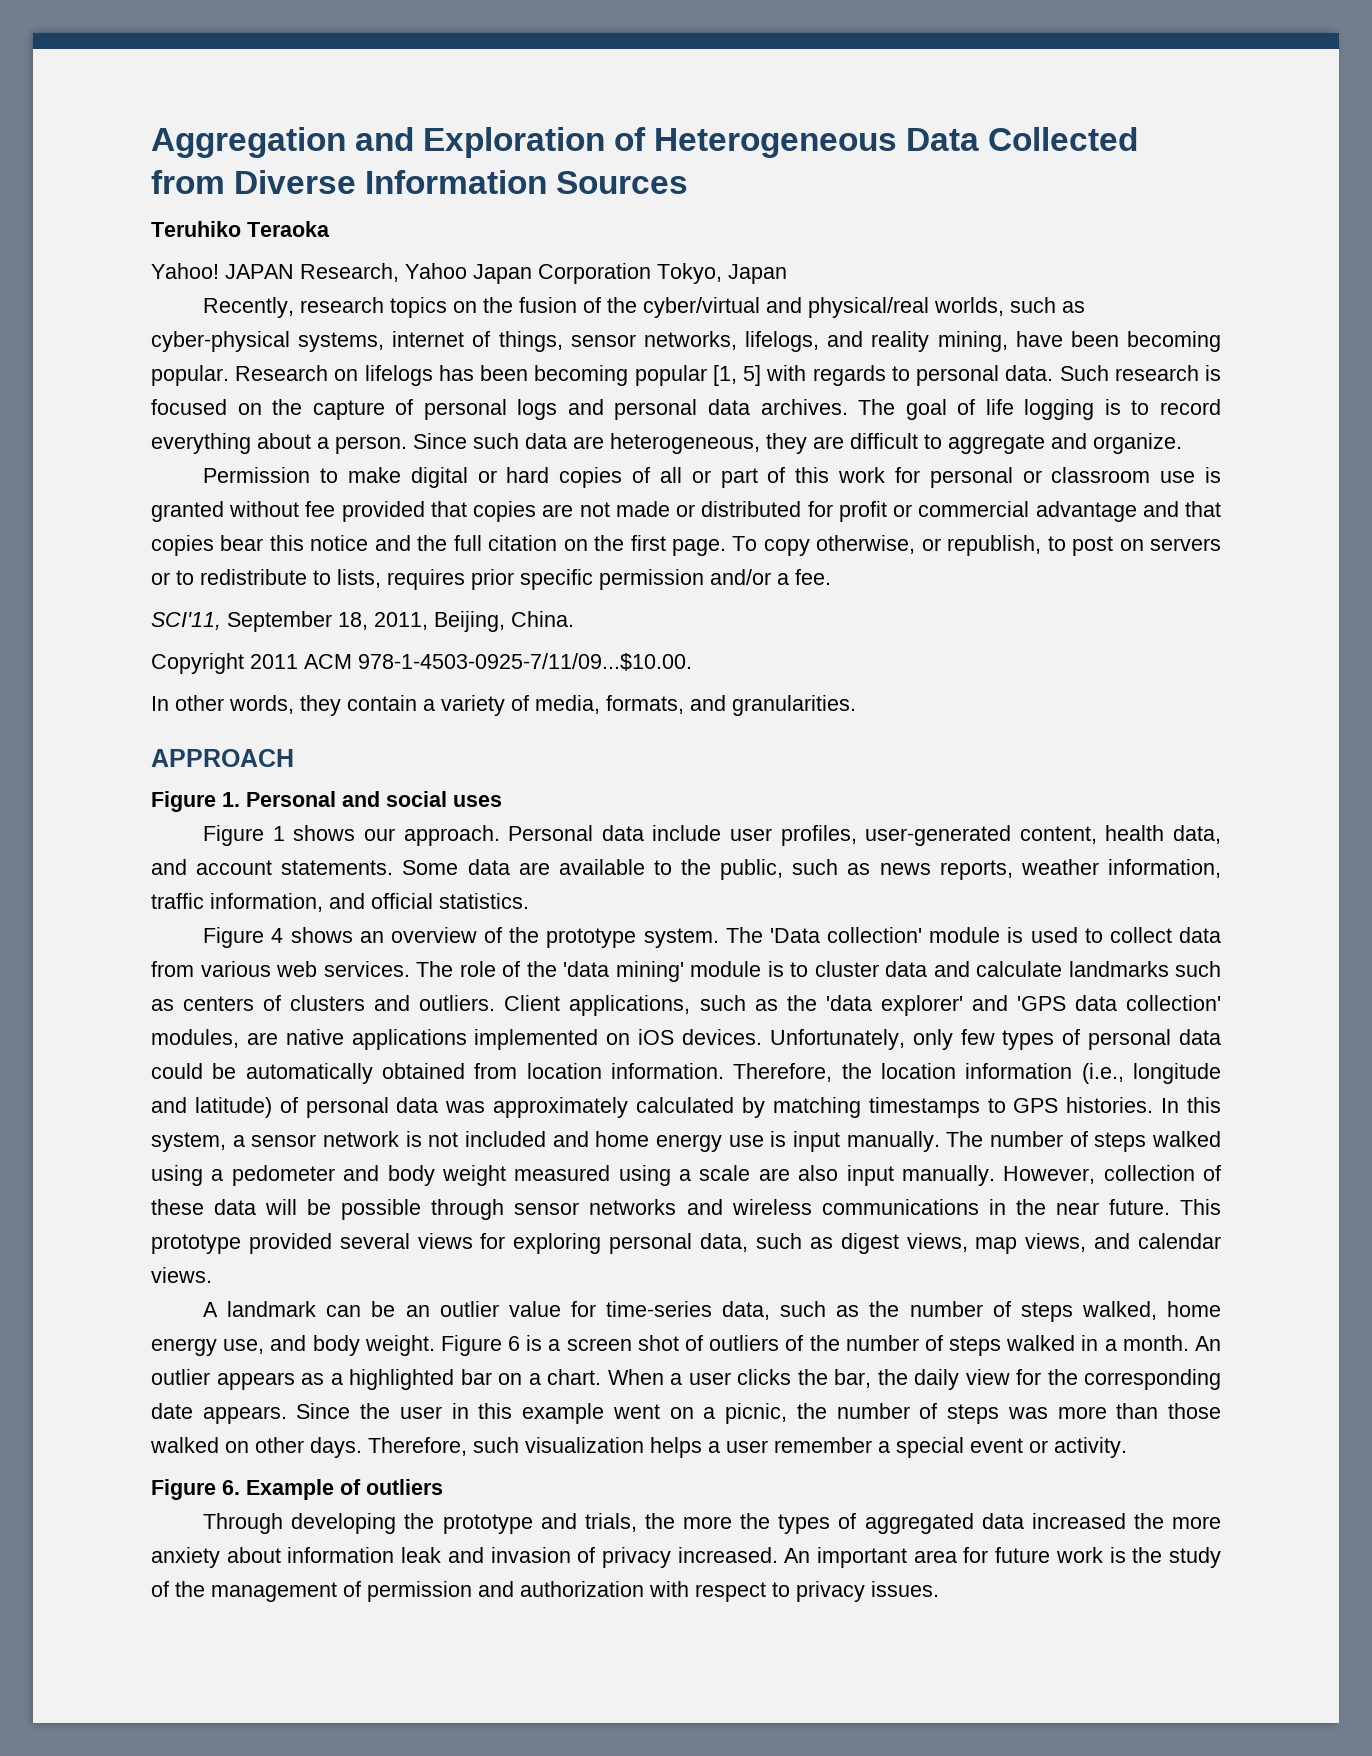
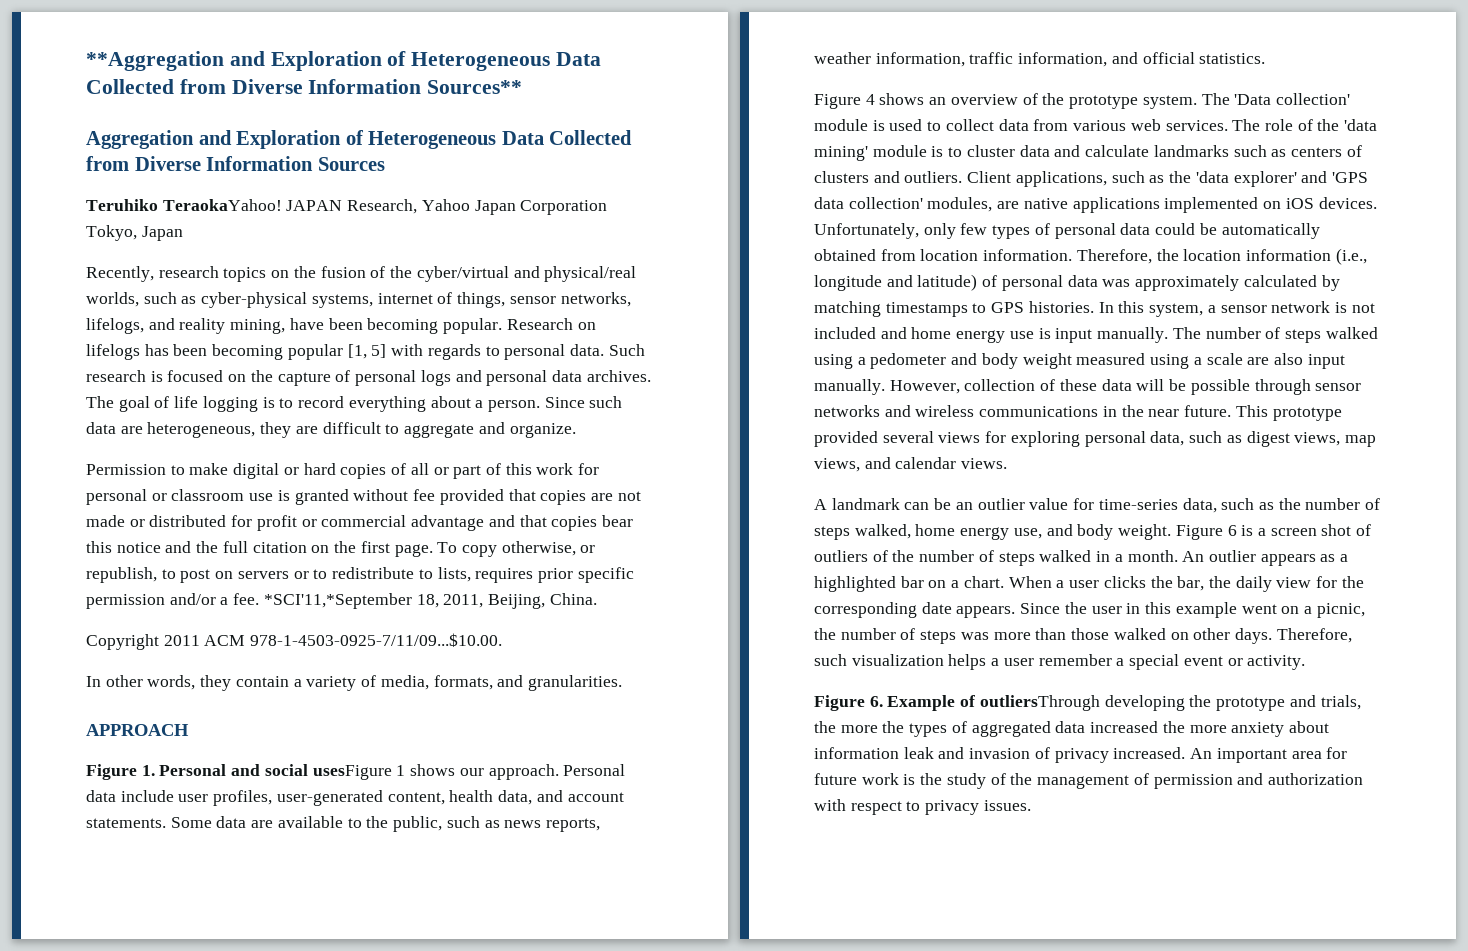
+ **Aggregation and Exploration of Heterogeneous Data Collected from Diverse Information Sources**
- Teruhiko Teraoka
- Yahoo!
+ Teruhiko TeraokaYahoo!
- To copy otherwise, or republish, to post on servers or to redistribute to lists, requires prior specific permission and/or a fee.
- SCI'11, September 18, 2011, Beijing, China.
+ To copy otherwise, or republish, to post on servers or to redistribute to lists, requires prior specific permission and/or a fee. *SCI'11,*September 18, 2011, Beijing, China.
- Figure 1. Personal and social uses
- Figure 1 shows our approach.
+ Figure 1. Personal and social usesFigure 1 shows our approach.
- Figure 6. Example of outliers
- Through developing the prototype and trials, the more the types of aggregated data increased the more anxiety about information leak and invasion of privacy increased.
+ Figure 6. Example of outliersThrough developing the prototype and trials, the more the types of aggregated data increased the more anxiety about information leak and invasion of privacy increased.

